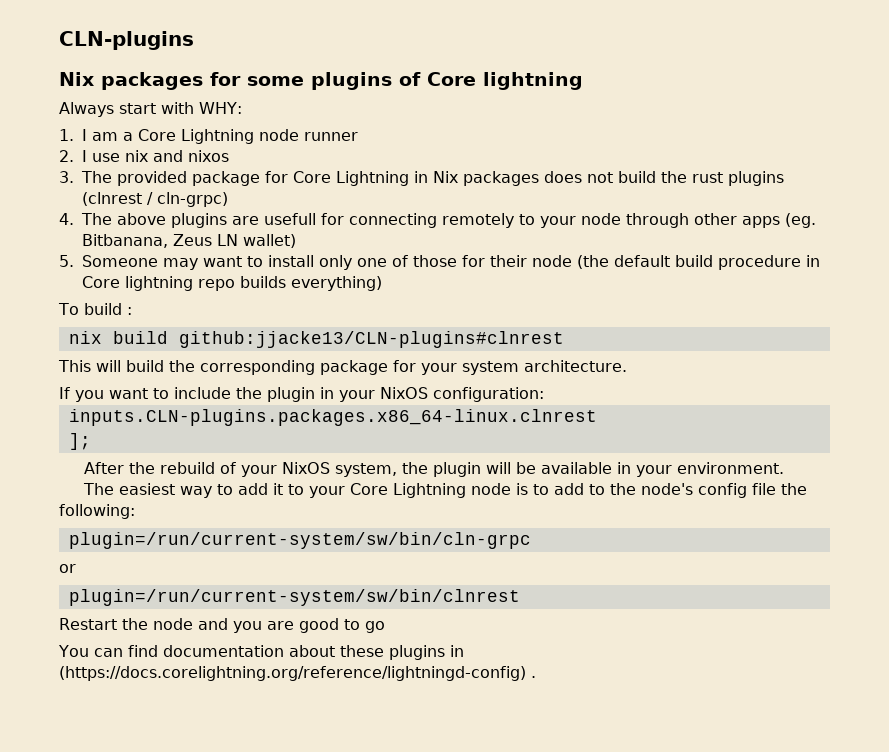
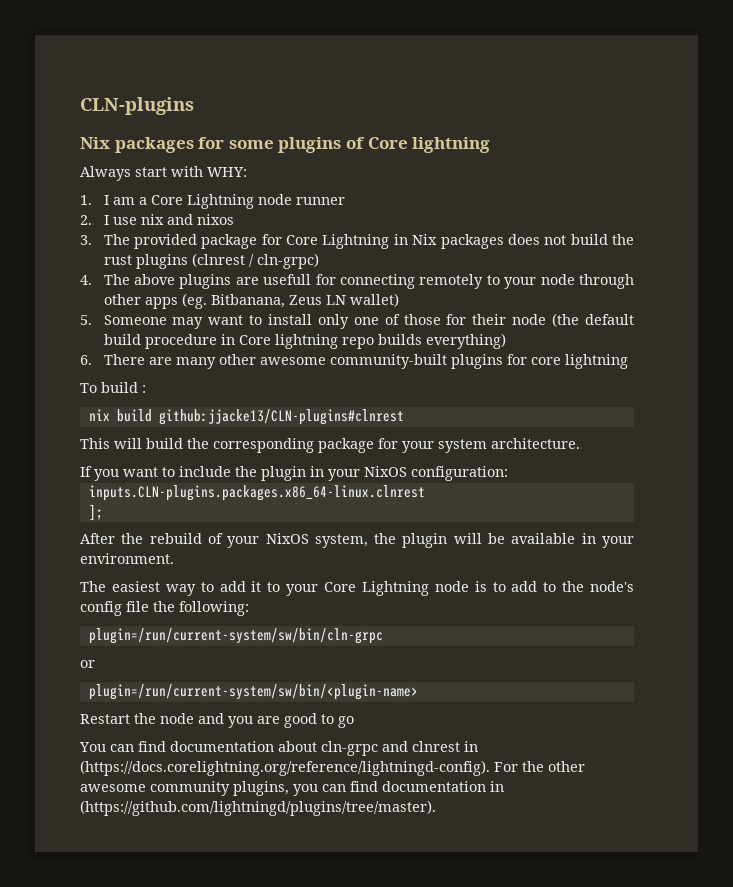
+ 6. There are many other awesome community-built plugins for core lightning
- plugin=/run/current-system/sw/bin/clnrest
+ plugin=/run/current-system/sw/bin/<plugin-name>
- You can find documentation about these plugins in (https://docs.corelightning.org/reference/lightningd-config) .
+ You can find documentation about cln-grpc and clnrest in (https://docs.corelightning.org/reference/lightningd-config). For the other awesome community plugins, you can find documentation in (https://github.com/lightningd/plugins/tree/master).

